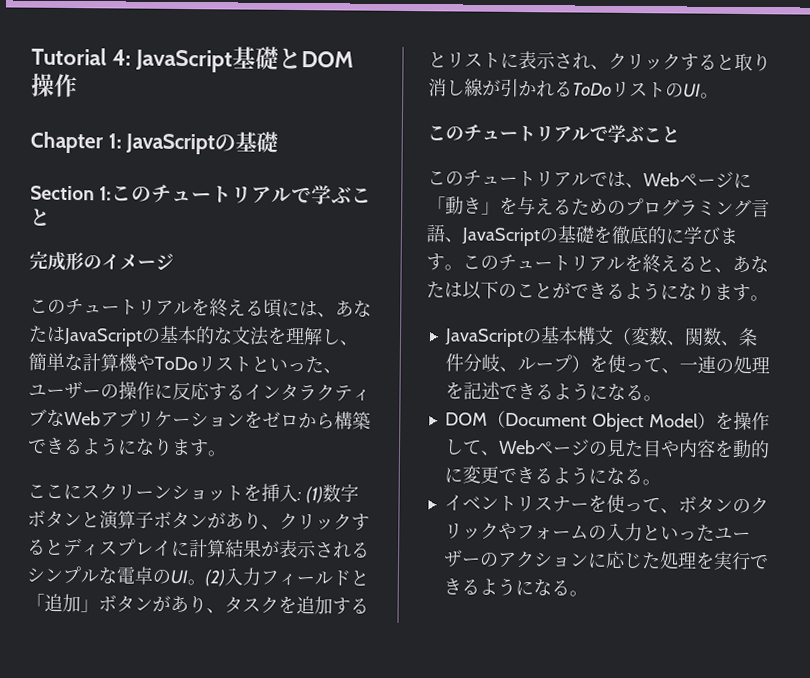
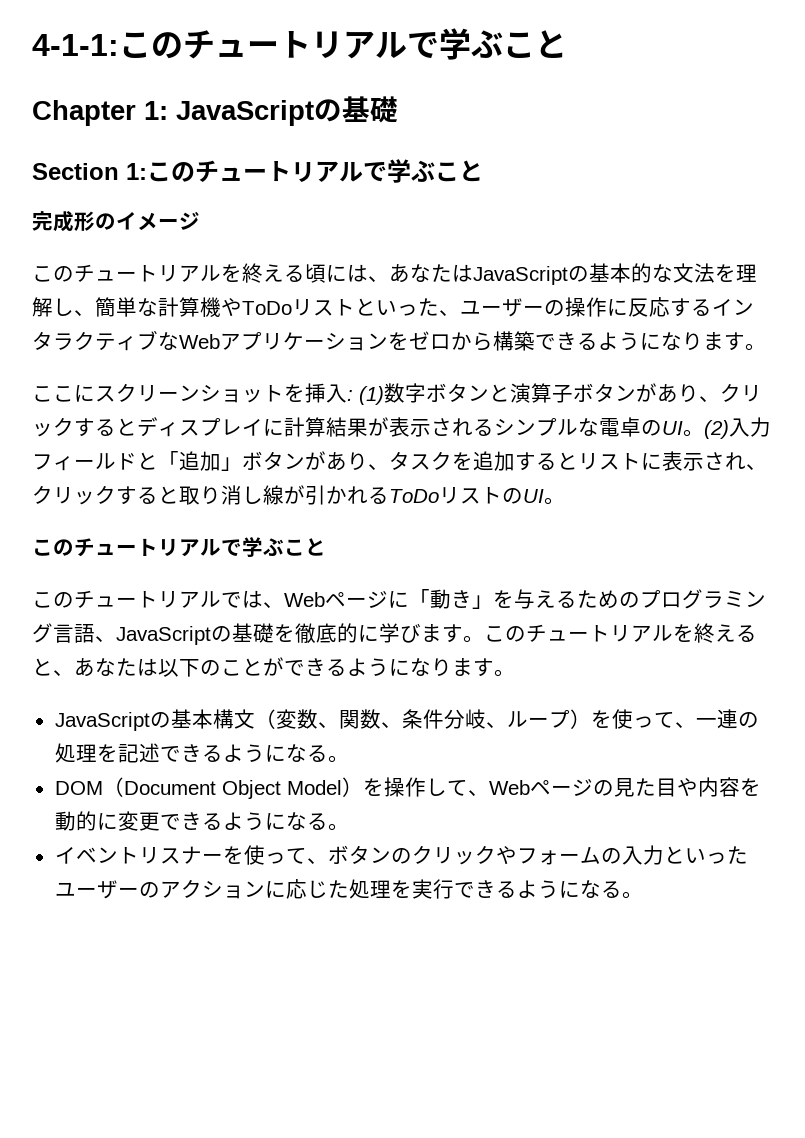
- Tutorial 4: JavaScript基礎とDOM操作
+ 4-1-1:このチュートリアルで学ぶこと

